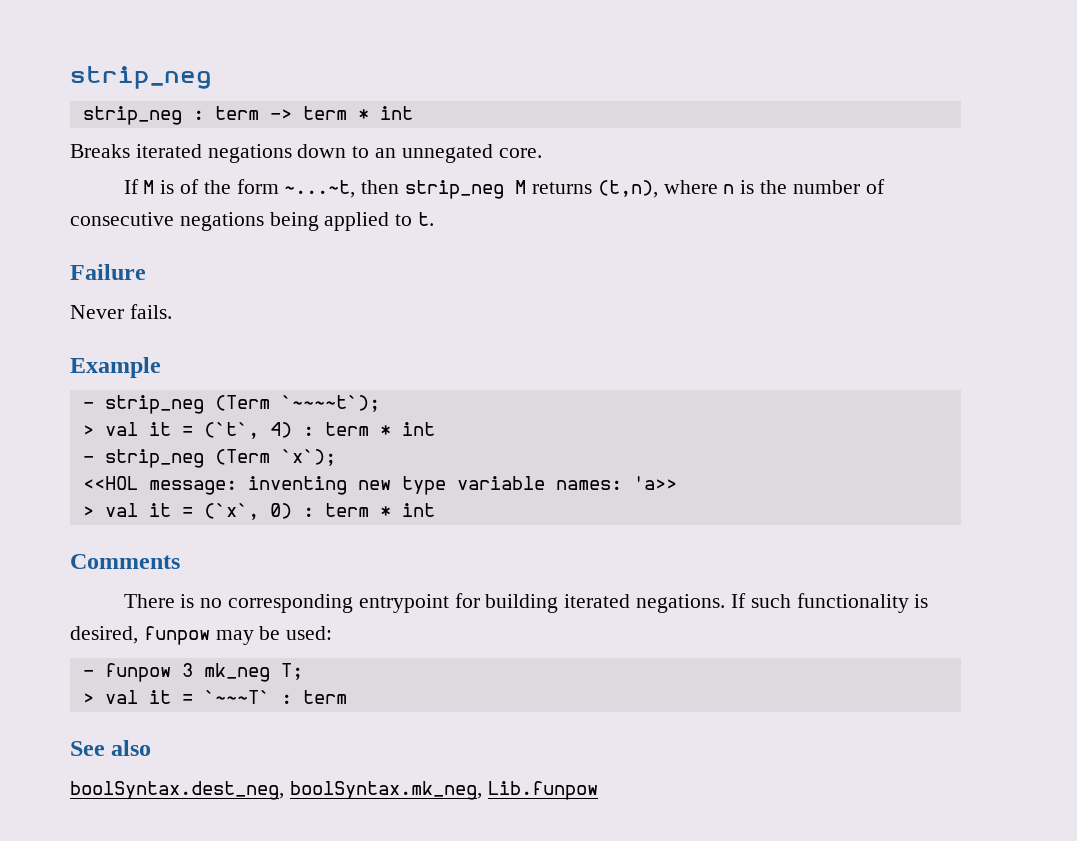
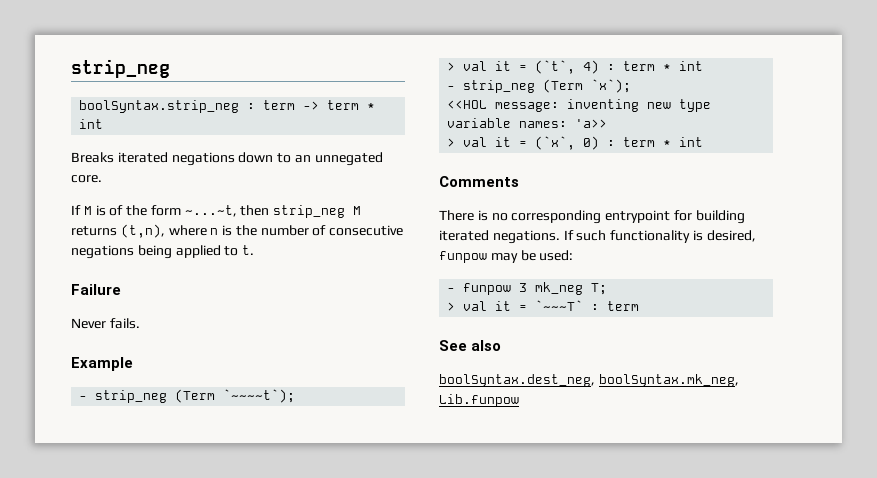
- strip_neg : term -> term * int
+ boolSyntax.strip_neg : term -> term * int

